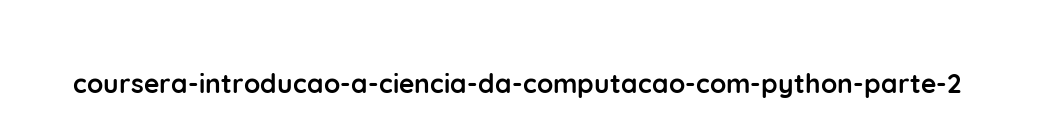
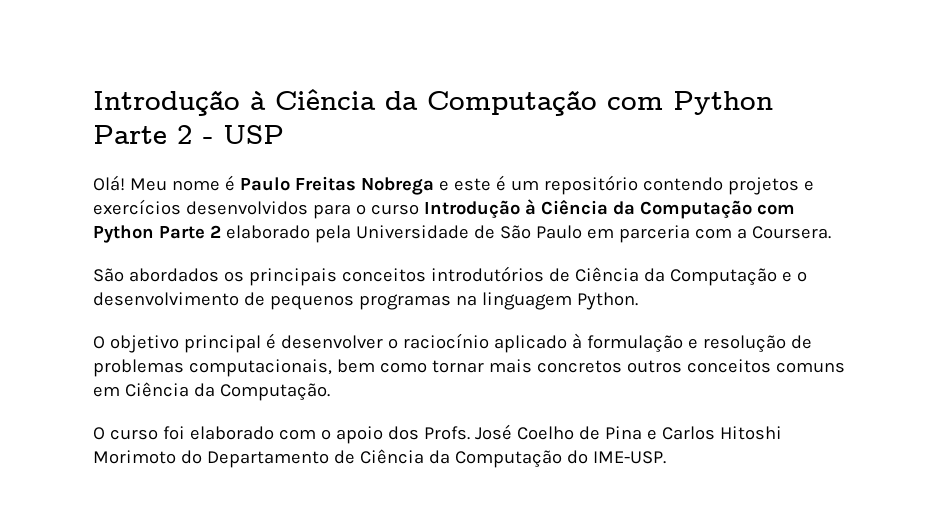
- coursera-introducao-a-ciencia-da-computacao-com-python-parte-2
+ Introdução à Ciência da Computação com Python Parte 2 - USP
+ Olá! Meu nome é Paulo Freitas Nobrega e este é um repositório contendo projetos e exercícios desenvolvidos para o curso Introdução à Ciência da Computação com Python Parte 2 elaborado pela Universidade de São Paulo em parceria com a Coursera.
+ São abordados os principais conceitos introdutórios de Ciência da Computação e o desenvolvimento de pequenos programas na linguagem Python.
+ O objetivo principal é desenvolver o raciocínio aplicado à formulação e resolução de problemas computacionais, bem como tornar mais concretos outros conceitos comuns em Ciência da Computação.
+ O curso foi elaborado com o apoio dos Profs. José Coelho de Pina e Carlos Hitoshi Morimoto do Departamento de Ciência da Computação do IME-USP.

